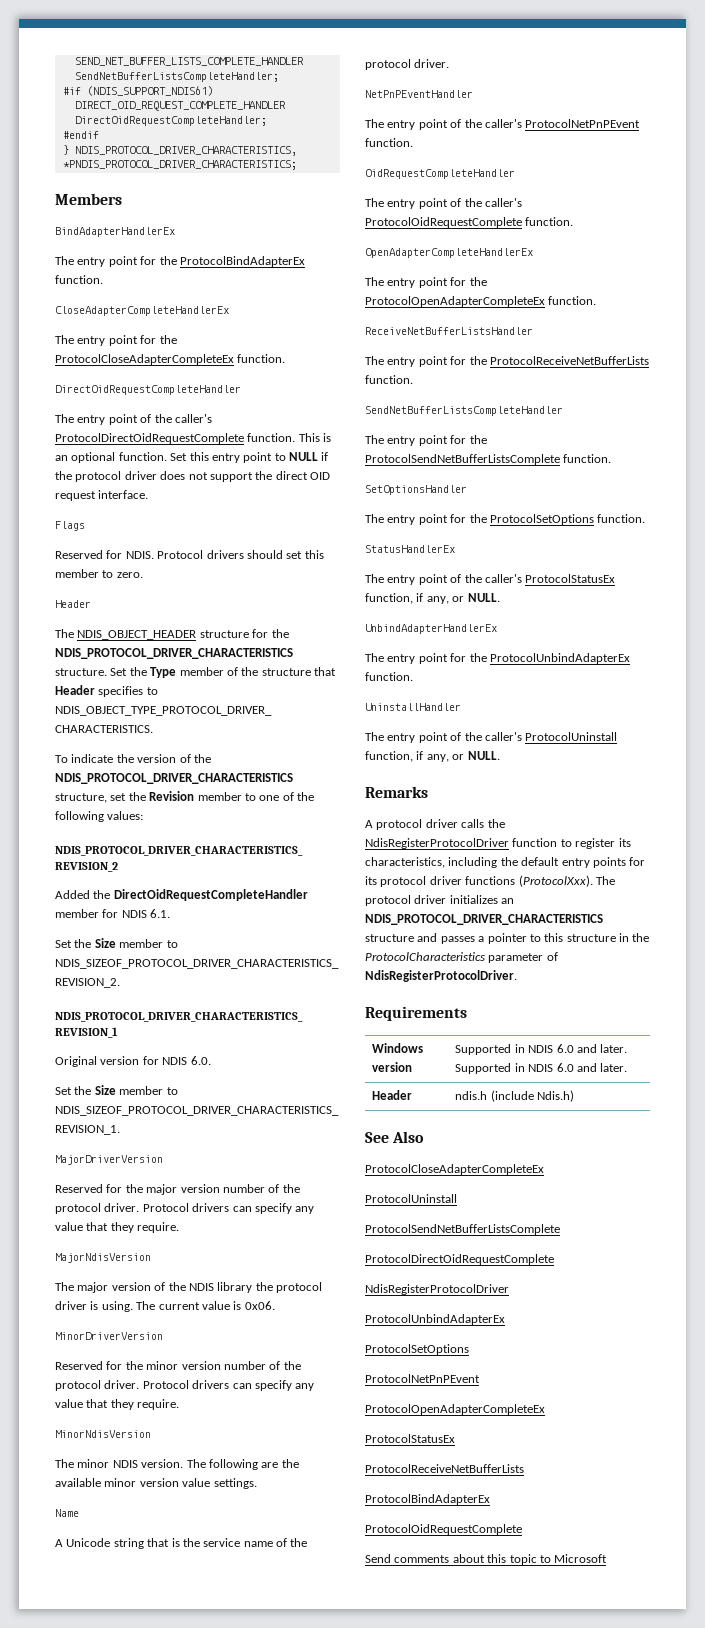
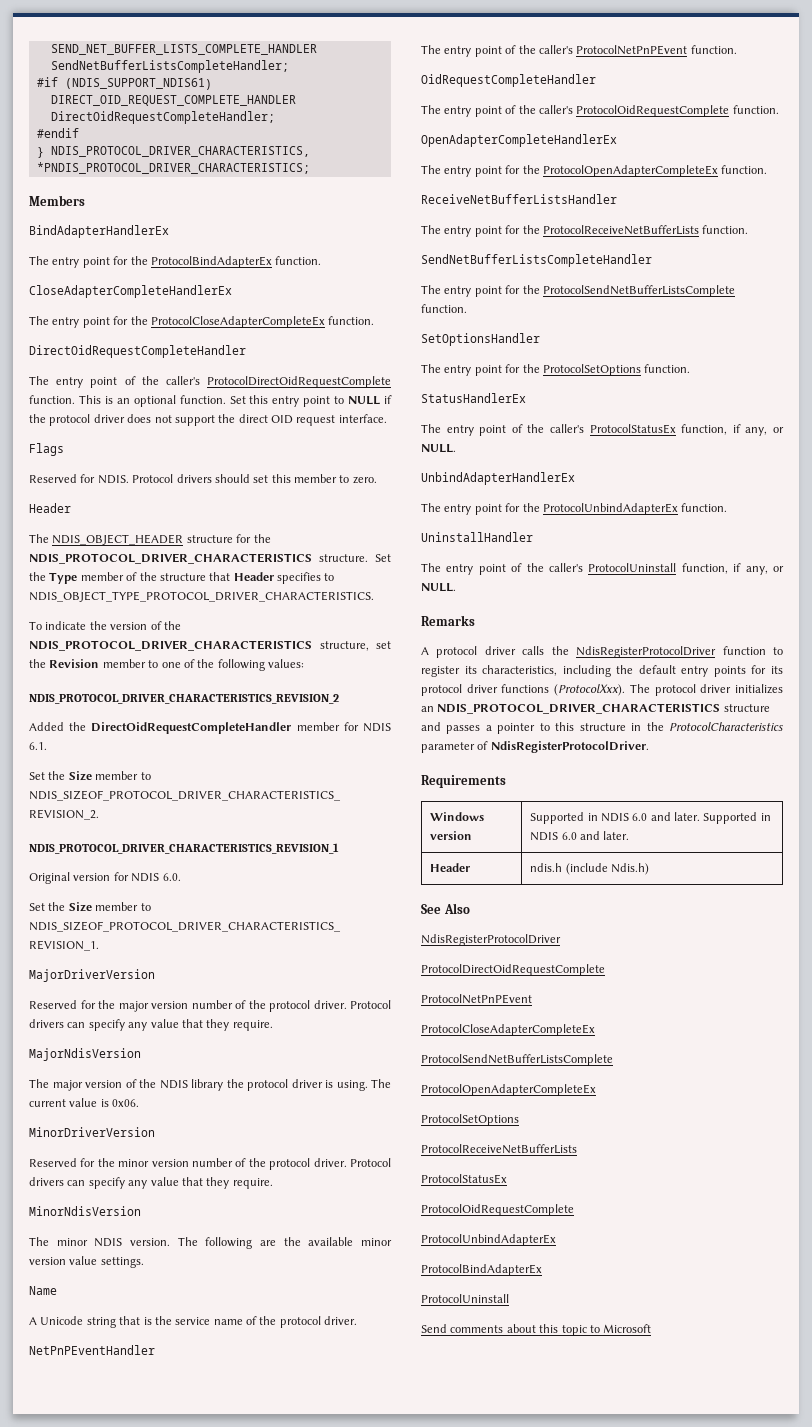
  See Also
+ NdisRegisterProtocolDriver
+ ProtocolDirectOidRequestComplete
+ ProtocolNetPnPEvent
  ProtocolCloseAdapterCompleteEx
+ ProtocolSendNetBufferListsComplete
+ ProtocolOpenAdapterCompleteEx
+ ProtocolSetOptions
+ ProtocolReceiveNetBufferLists
+ ProtocolStatusEx
+ ProtocolOidRequestComplete
+ ProtocolUnbindAdapterEx
+ ProtocolBindAdapterEx
  ProtocolUninstall
- ProtocolSendNetBufferListsComplete
- ProtocolDirectOidRequestComplete
- NdisRegisterProtocolDriver
- ProtocolUnbindAdapterEx
- ProtocolSetOptions
- ProtocolNetPnPEvent
- ProtocolOpenAdapterCompleteEx
- ProtocolStatusEx
- ProtocolReceiveNetBufferLists
- ProtocolBindAdapterEx
- ProtocolOidRequestComplete

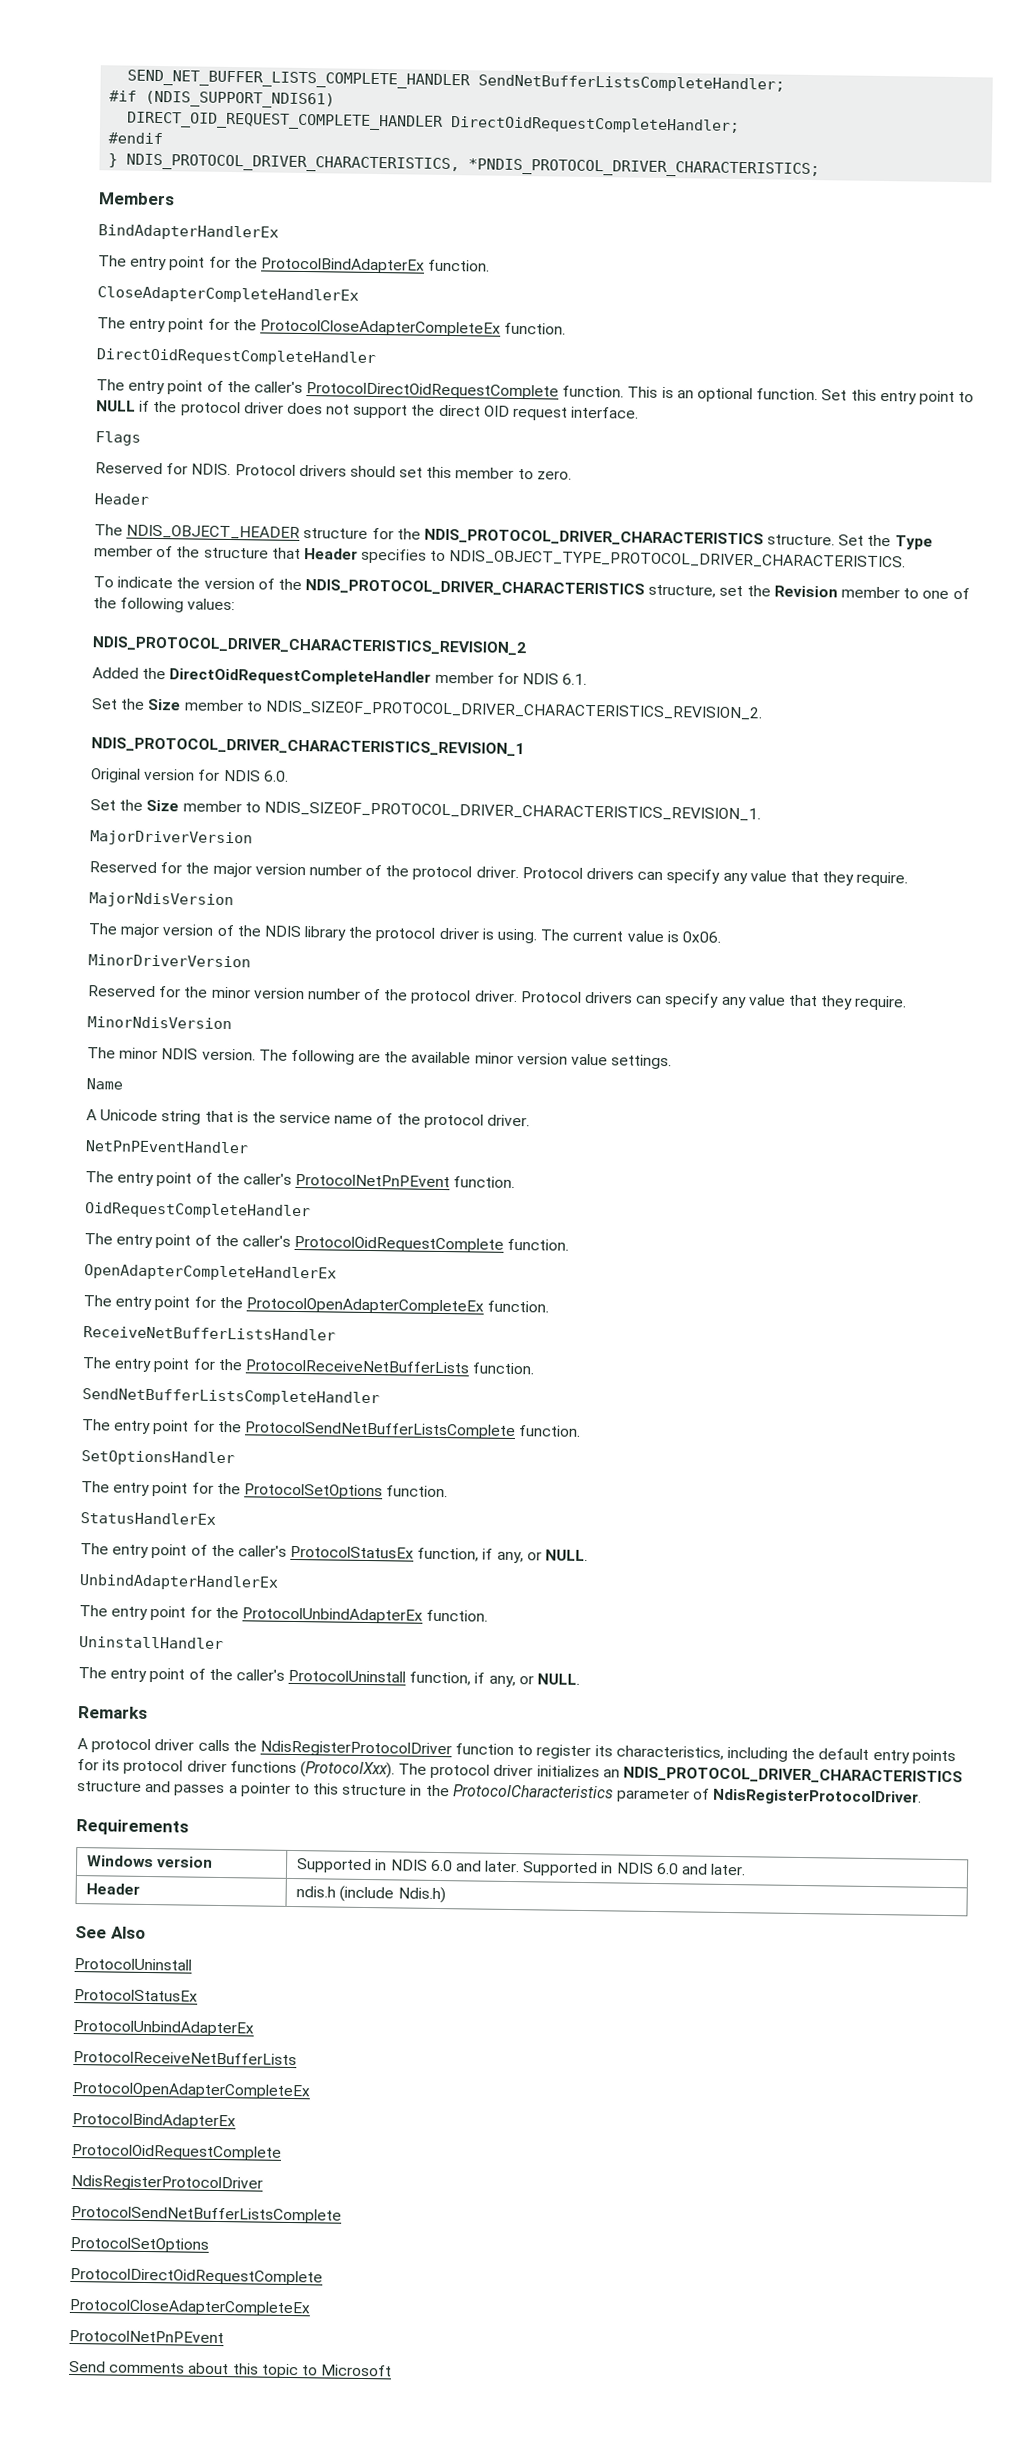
  See Also
+ ProtocolUninstall
+ ProtocolStatusEx
+ ProtocolUnbindAdapterEx
+ ProtocolReceiveNetBufferLists
+ ProtocolOpenAdapterCompleteEx
+ ProtocolBindAdapterEx
+ ProtocolOidRequestComplete
  NdisRegisterProtocolDriver
+ ProtocolSendNetBufferListsComplete
+ ProtocolSetOptions
  ProtocolDirectOidRequestComplete
+ ProtocolCloseAdapterCompleteEx
  ProtocolNetPnPEvent
- ProtocolCloseAdapterCompleteEx
- ProtocolSendNetBufferListsComplete
- ProtocolOpenAdapterCompleteEx
- ProtocolSetOptions
- ProtocolReceiveNetBufferLists
- ProtocolStatusEx
- ProtocolOidRequestComplete
- ProtocolUnbindAdapterEx
- ProtocolBindAdapterEx
- ProtocolUninstall

